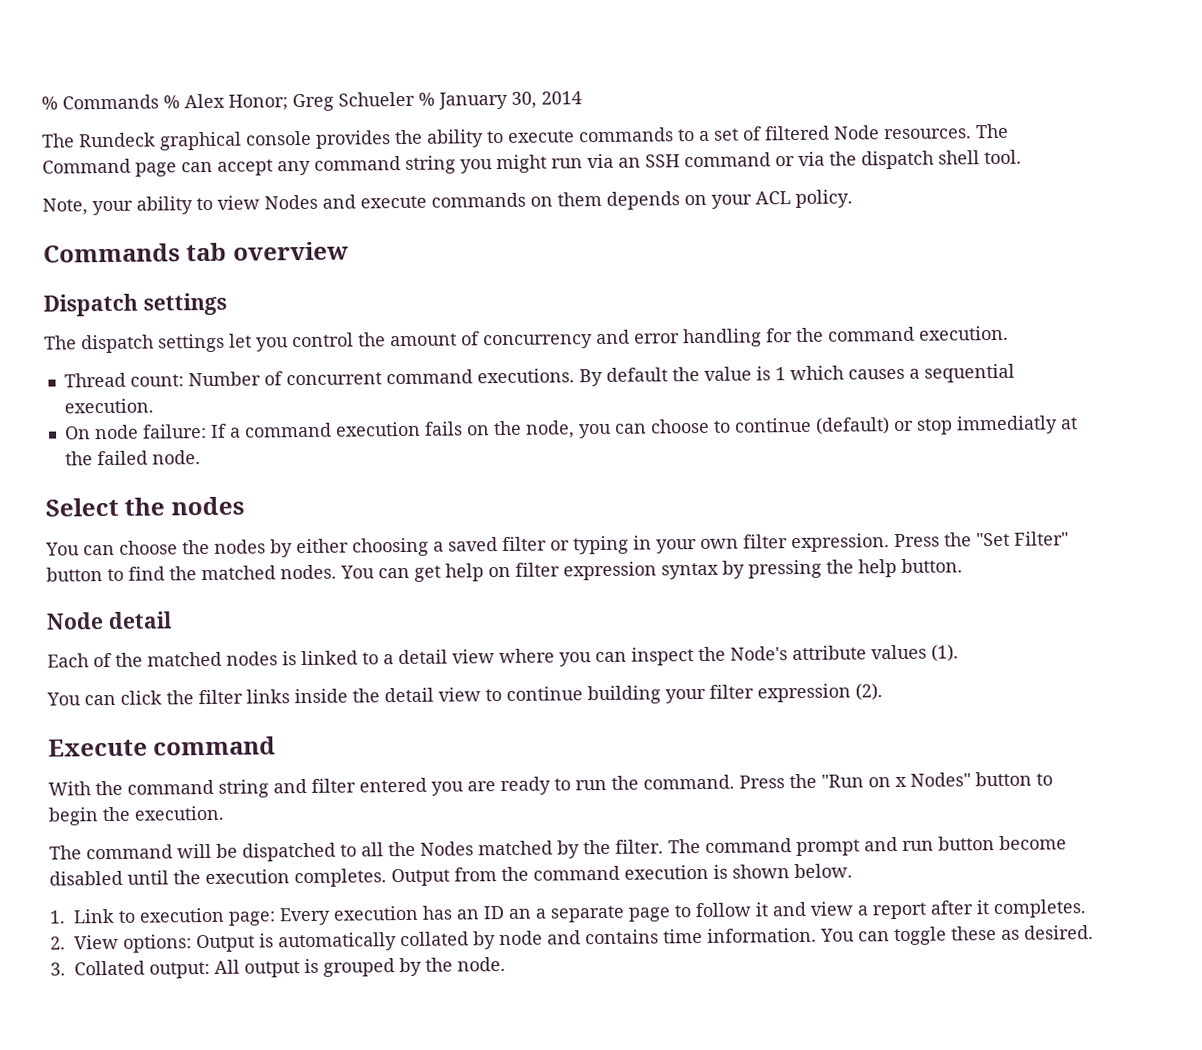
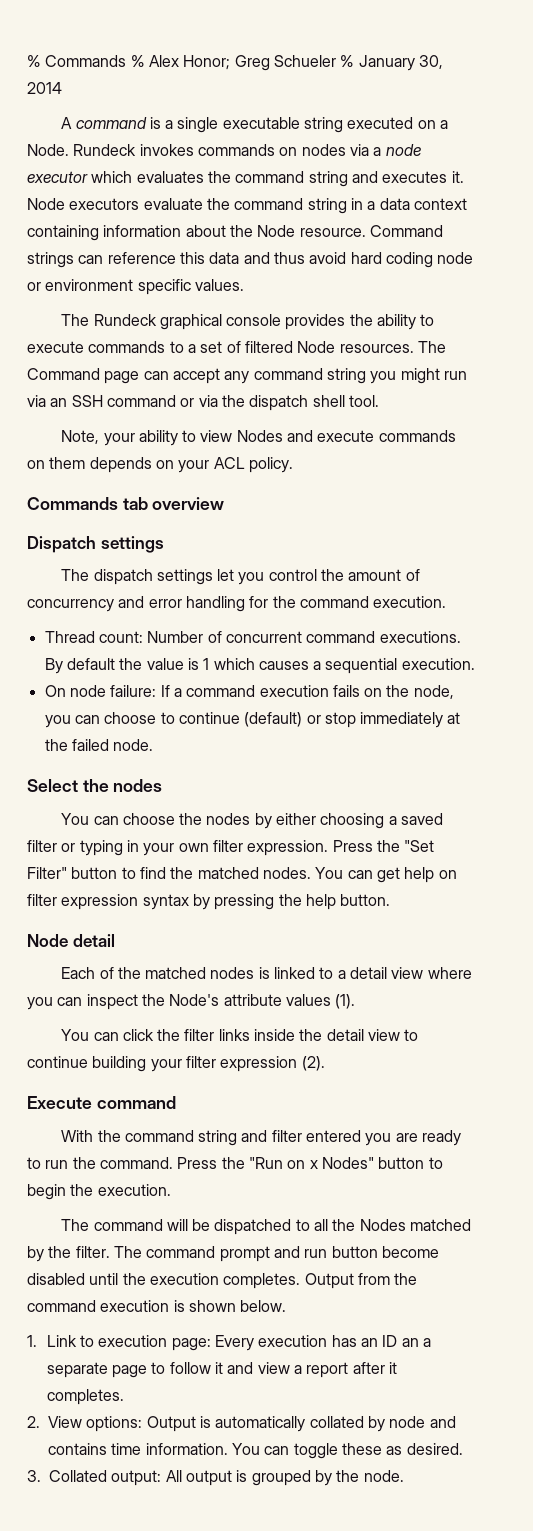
+ A command is a single executable string executed on a Node. Rundeck invokes commands on nodes via a node executor which evaluates the command string and executes it. Node executors evaluate the command string in a data context containing information about the Node resource. Command strings can reference this data and thus avoid hard coding node or environment specific values.
- On node failure: If a command execution fails on the node, you can choose to continue (default) or stop immediatly at the failed node.
+ On node failure: If a command execution fails on the node, you can choose to continue (default) or stop immediately at the failed node.

